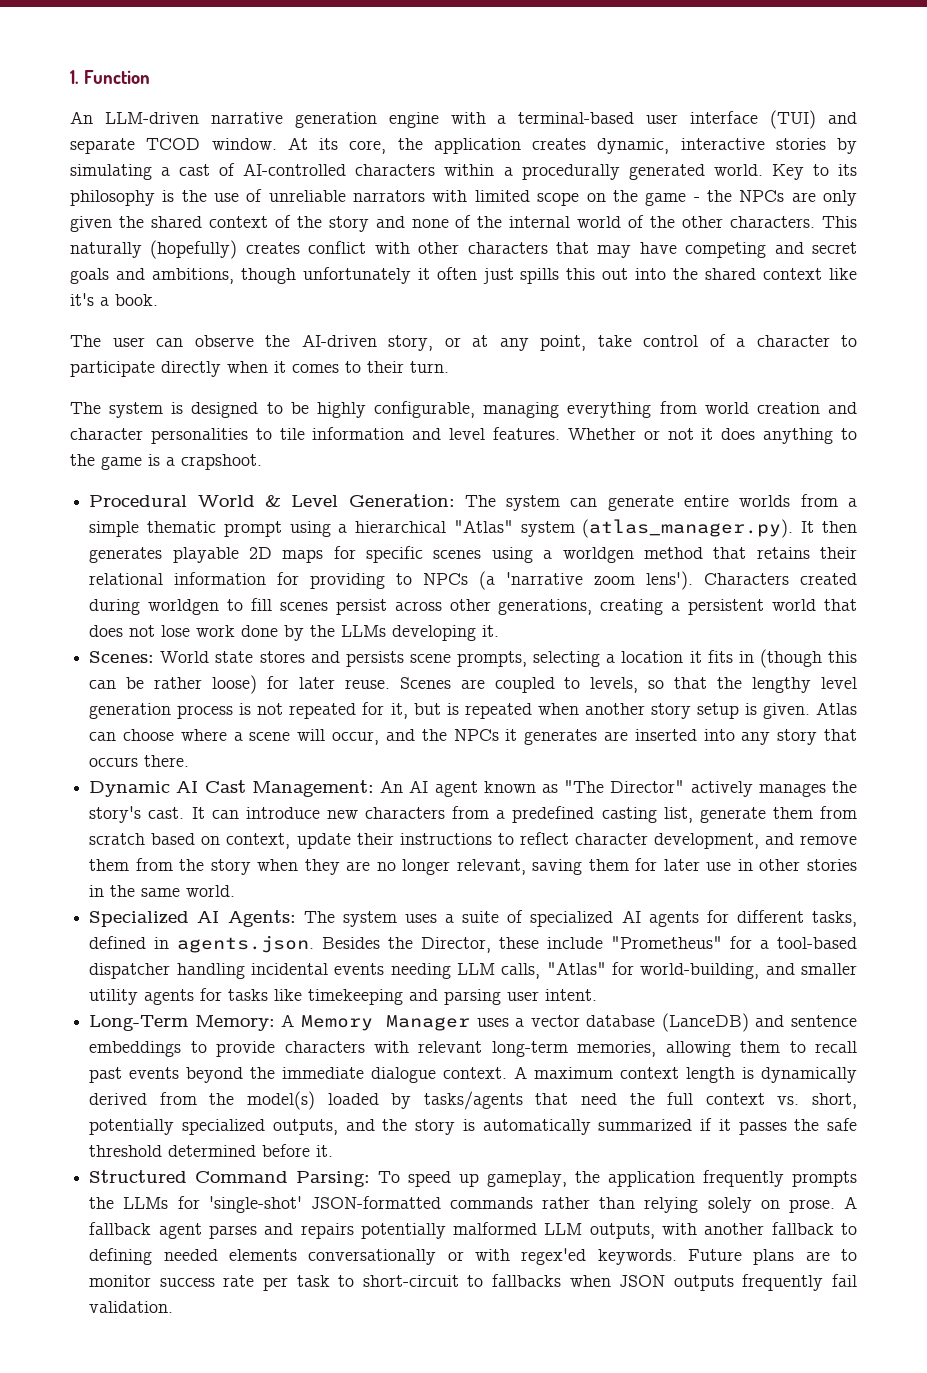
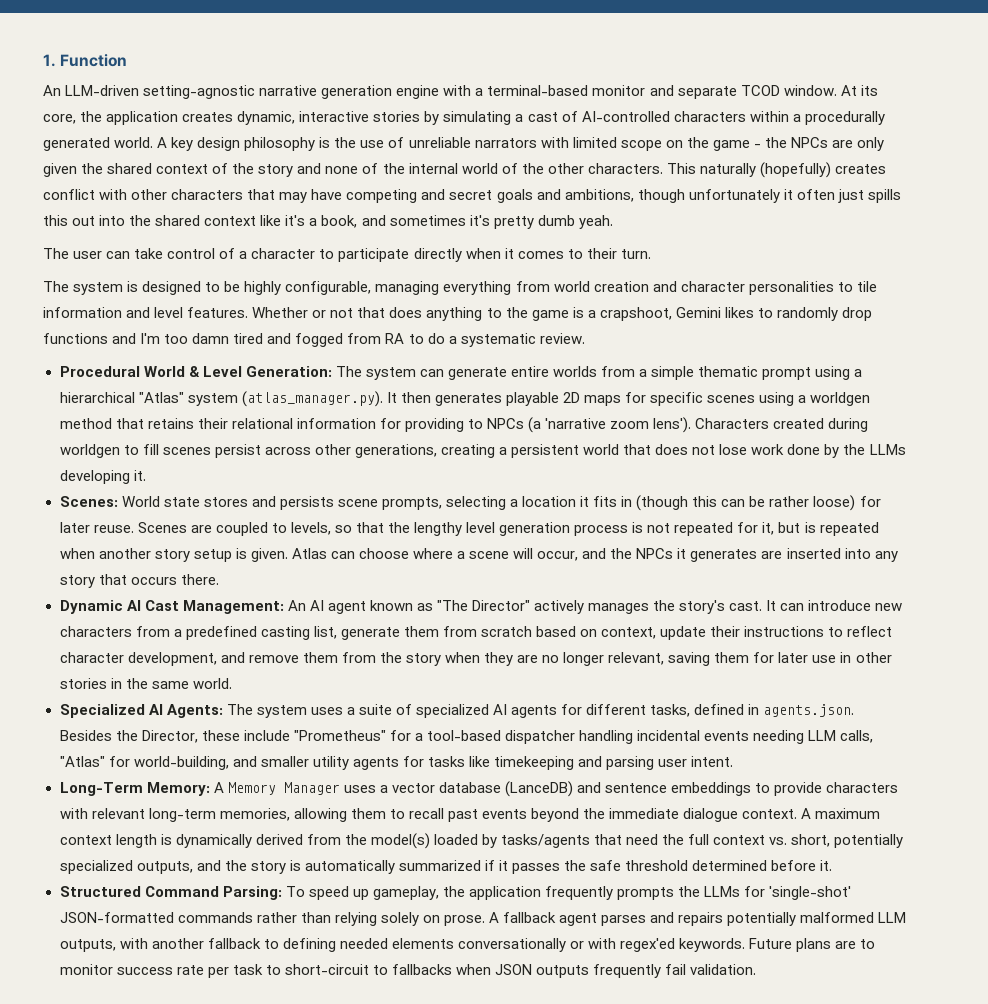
- An LLM-driven narrative generation engine with a terminal-based user interface (TUI) and separate TCOD window.
+ An LLM-driven setting-agnostic narrative generation engine with a terminal-based monitor and separate TCOD window.
- Key to its philosophy is the use of unreliable narrators with limited scope on the game - the NPCs are only given the shared context of the story and none of the internal world of the other characters.
+ A key design philosophy is the use of unreliable narrators with limited scope on the game - the NPCs are only given the shared context of the story and none of the internal world of the other characters.
- This naturally (hopefully) creates conflict with other characters that may have competing and secret goals and ambitions, though unfortunately it often just spills this out into the shared context like it's a book.
- The user can observe the AI-driven story, or at any point, take control of a character to participate directly when it comes to their turn.
+ This naturally (hopefully) creates conflict with other characters that may have competing and secret goals and ambitions, though unfortunately it often just spills this out into the shared context like it's a book, and sometimes it's pretty dumb yeah.
+ The user can take control of a character to participate directly when it comes to their turn.
- Whether or not it does anything to the game is a crapshoot.
+ Whether or not that does anything to the game is a crapshoot, Gemini likes to randomly drop functions and I'm too damn tired and fogged from RA to do a systematic review.

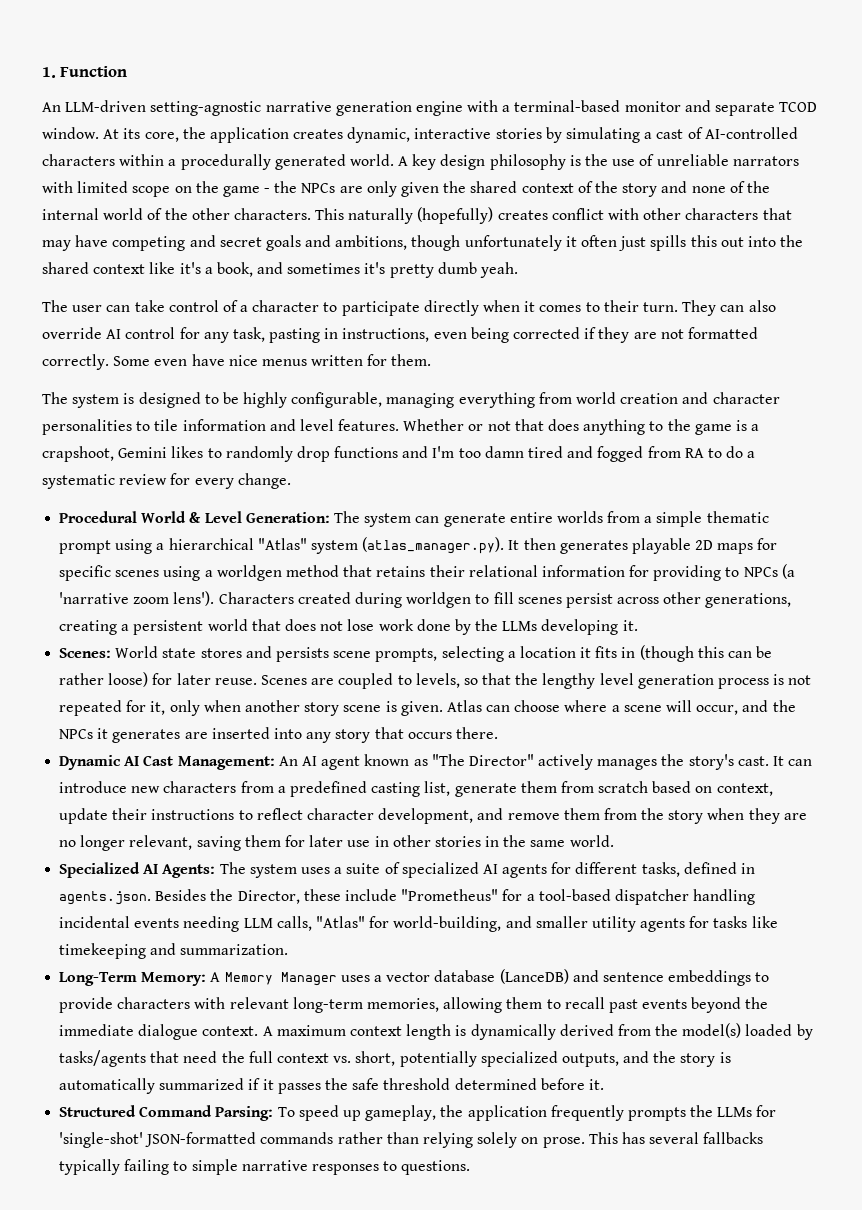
+ They can also override AI control for any task, pasting in instructions, even being corrected if they are not formatted correctly. Some even have nice menus written for them.
- Whether or not that does anything to the game is a crapshoot, Gemini likes to randomly drop functions and I'm too damn tired and fogged from RA to do a systematic review.
+ Whether or not that does anything to the game is a crapshoot, Gemini likes to randomly drop functions and I'm too damn tired and fogged from RA to do a systematic review for every change.
- Scenes are coupled to levels, so that the lengthy level generation process is not repeated for it, but is repeated when another story setup is given.
+ Scenes are coupled to levels, so that the lengthy level generation process is not repeated for it, only when another story scene is given.
- Specialized AI Agents: The system uses a suite of specialized AI agents for different tasks, defined in agents.json. Besides the Director, these include "Prometheus" for a tool-based dispatcher handling incidental events needing LLM calls, "Atlas" for world-building, and smaller utility agents for tasks like timekeeping and parsing user intent.
+ Specialized AI Agents: The system uses a suite of specialized AI agents for different tasks, defined in agents.json. Besides the Director, these include "Prometheus" for a tool-based dispatcher handling incidental events needing LLM calls, "Atlas" for world-building, and smaller utility agents for tasks like timekeeping and summarization.
- A fallback agent parses and repairs potentially malformed LLM outputs, with another fallback to defining needed elements conversationally or with regex'ed keywords. Future plans are to monitor success rate per task to short-circuit to fallbacks when JSON outputs frequently fail validation.
+ This has several fallbacks typically failing to simple narrative responses to questions.

